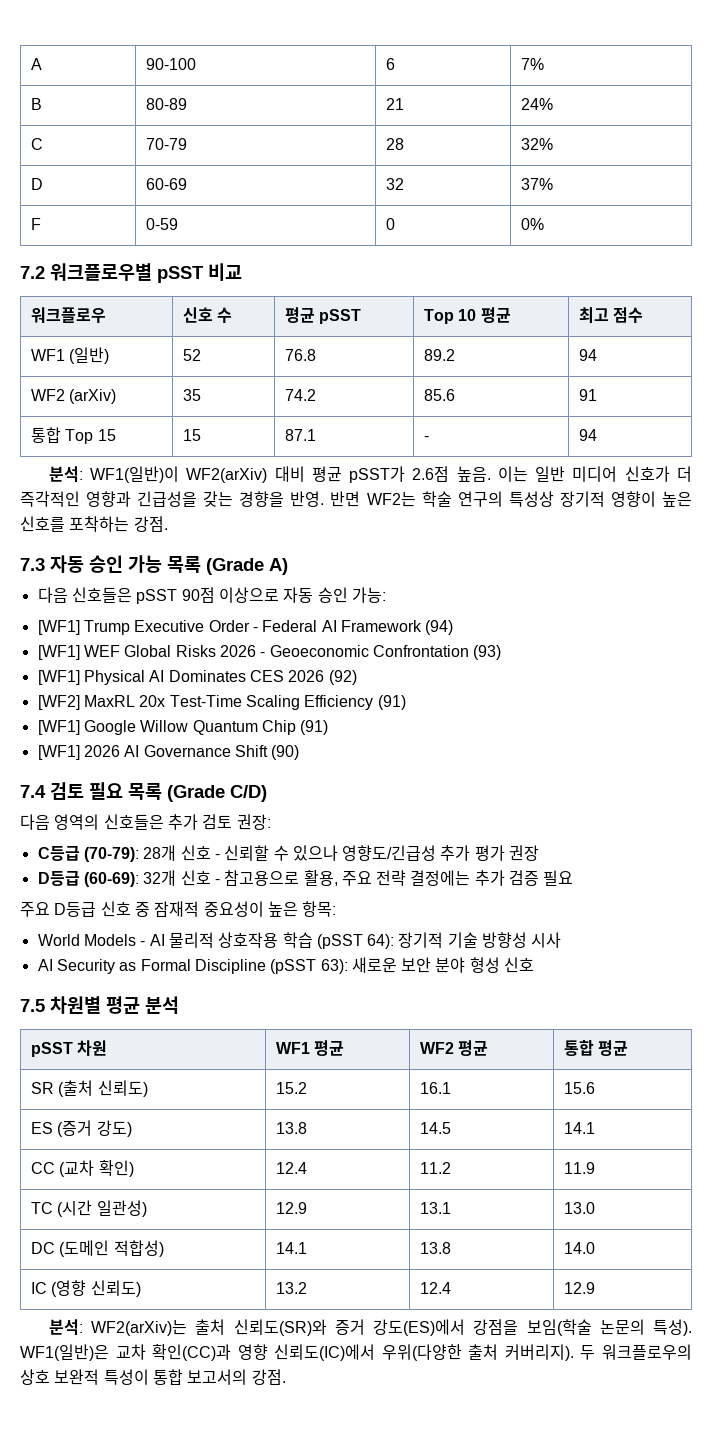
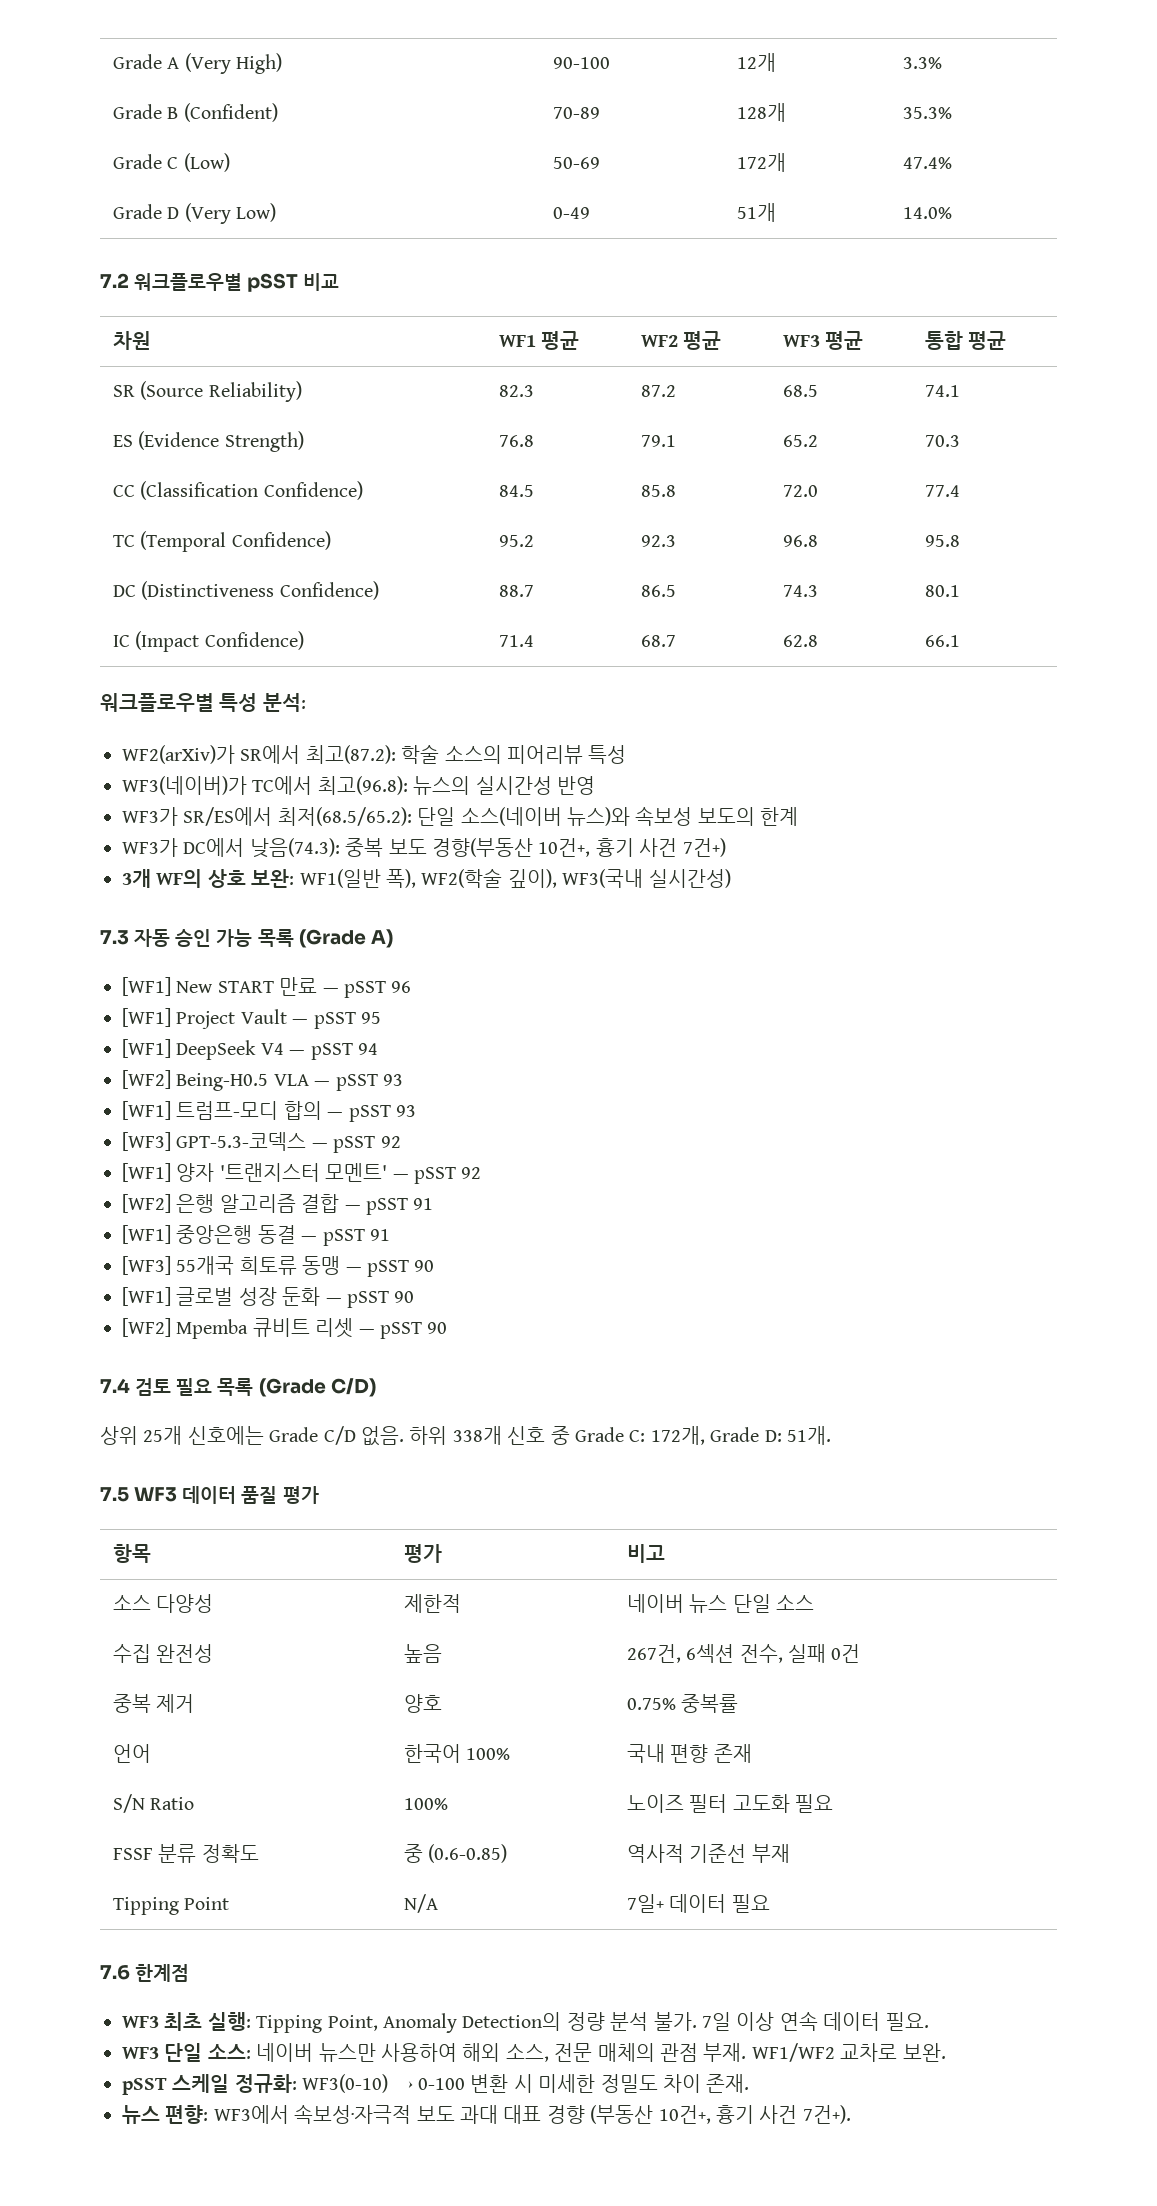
- A | 90-100 | 6 | 7%
- B | 80-89 | 21 | 24%
- C | 70-79 | 28 | 32%
- D | 60-69 | 32 | 37%
- F | 0-59 | 0 | 0%
+ Grade A (Very High) | 90-100 | 12개 | 3.3%
+ Grade B (Confident) | 70-89 | 128개 | 35.3%
+ Grade C (Low) | 50-69 | 172개 | 47.4%
+ Grade D (Very Low) | 0-49 | 51개 | 14.0%
  7.2 워크플로우별 pSST 비교
- 워크플로우 | 신호 수 | 평균 pSST | Top 10 평균 | 최고 점수
- WF1 (일반) | 52 | 76.8 | 89.2 | 94
- WF2 (arXiv) | 35 | 74.2 | 85.6 | 91
- 통합 Top 15 | 15 | 87.1 | - | 94
- 분석: WF1(일반)이 WF2(arXiv) 대비 평균 pSST가 2.6점 높음. 이는 일반 미디어 신호가 더 즉각적인 영향과 긴급성을 갖는 경향을 반영. 반면 WF2는 학술 연구의 특성상 장기적 영향이 높은 신호를 포착하는 강점.
+ 차원 | WF1 평균 | WF2 평균 | WF3 평균 | 통합 평균
+ SR (Source Reliability) | 82.3 | 87.2 | 68.5 | 74.1
+ ES (Evidence Strength) | 76.8 | 79.1 | 65.2 | 70.3
+ CC (Classification Confidence) | 84.5 | 85.8 | 72.0 | 77.4
+ TC (Temporal Confidence) | 95.2 | 92.3 | 96.8 | 95.8
+ DC (Distinctiveness Confidence) | 88.7 | 86.5 | 74.3 | 80.1
+ IC (Impact Confidence) | 71.4 | 68.7 | 62.8 | 66.1
+ 워크플로우별 특성 분석:
+ WF2(arXiv)가 SR에서 최고(87.2): 학술 소스의 피어리뷰 특성
+ WF3(네이버)가 TC에서 최고(96.8): 뉴스의 실시간성 반영
+ WF3가 SR/ES에서 최저(68.5/65.2): 단일 소스(네이버 뉴스)와 속보성 보도의 한계
+ WF3가 DC에서 낮음(74.3): 중복 보도 경향(부동산 10건+, 흉기 사건 7건+)
+ 3개 WF의 상호 보완: WF1(일반 폭), WF2(학술 깊이), WF3(국내 실시간성)
- 다음 신호들은 pSST 90점 이상으로 자동 승인 가능:
- [WF1] Trump Executive Order - Federal AI Framework (94)
- [WF1] WEF Global Risks 2026 - Geoeconomic Confrontation (93)
- [WF1] Physical AI Dominates CES 2026 (92)
- [WF2] MaxRL 20x Test-Time Scaling Efficiency (91)
- [WF1] Google Willow Quantum Chip (91)
- [WF1] 2026 AI Governance Shift (90)
+ [WF1] New START 만료 — pSST 96
+ [WF1] Project Vault — pSST 95
+ [WF1] DeepSeek V4 — pSST 94
+ [WF2] Being-H0.5 VLA — pSST 93
+ [WF1] 트럼프-모디 합의 — pSST 93
+ [WF3] GPT-5.3-코덱스 — pSST 92
+ [WF1] 양자 '트랜지스터 모멘트' — pSST 92
+ [WF2] 은행 알고리즘 결합 — pSST 91
+ [WF1] 중앙은행 동결 — pSST 91
+ [WF3] 55개국 희토류 동맹 — pSST 90
+ [WF1] 글로벌 성장 둔화 — pSST 90
+ [WF2] Mpemba 큐비트 리셋 — pSST 90
- 다음 영역의 신호들은 추가 검토 권장:
- C등급 (70-79): 28개 신호 - 신뢰할 수 있으나 영향도/긴급성 추가 평가 권장
- D등급 (60-69): 32개 신호 - 참고용으로 활용, 주요 전략 결정에는 추가 검증 필요
- 주요 D등급 신호 중 잠재적 중요성이 높은 항목:
- World Models - AI 물리적 상호작용 학습 (pSST 64): 장기적 기술 방향성 시사
- AI Security as Formal Discipline (pSST 63): 새로운 보안 분야 형성 신호
- 7.5 차원별 평균 분석
- pSST 차원 | WF1 평균 | WF2 평균 | 통합 평균
- SR (출처 신뢰도) | 15.2 | 16.1 | 15.6
- ES (증거 강도) | 13.8 | 14.5 | 14.1
- CC (교차 확인) | 12.4 | 11.2 | 11.9
- TC (시간 일관성) | 12.9 | 13.1 | 13.0
- DC (도메인 적합성) | 14.1 | 13.8 | 14.0
- IC (영향 신뢰도) | 13.2 | 12.4 | 12.9
- 분석: WF2(arXiv)는 출처 신뢰도(SR)와 증거 강도(ES)에서 강점을 보임(학술 논문의 특성). WF1(일반)은 교차 확인(CC)과 영향 신뢰도(IC)에서 우위(다양한 출처 커버리지). 두 워크플로우의 상호 보완적 특성이 통합 보고서의 강점.
+ 상위 25개 신호에는 Grade C/D 없음. 하위 338개 신호 중 Grade C: 172개, Grade D: 51개.
+ 7.5 WF3 데이터 품질 평가
+ 항목 | 평가 | 비고
+ 소스 다양성 | 제한적 | 네이버 뉴스 단일 소스
+ 수집 완전성 | 높음 | 267건, 6섹션 전수, 실패 0건
+ 중복 제거 | 양호 | 0.75% 중복률
+ 언어 | 한국어 100% | 국내 편향 존재
+ S/N Ratio | 100% | 노이즈 필터 고도화 필요
+ FSSF 분류 정확도 | 중 (0.6-0.85) | 역사적 기준선 부재
+ Tipping Point | N/A | 7일+ 데이터 필요
+ 7.6 한계점
+ WF3 최초 실행: Tipping Point, Anomaly Detection의 정량 분석 불가. 7일 이상 연속 데이터 필요.
+ WF3 단일 소스: 네이버 뉴스만 사용하여 해외 소스, 전문 매체의 관점 부재. WF1/WF2 교차로 보완.
+ pSST 스케일 정규화: WF3(0-10) → 0-100 변환 시 미세한 정밀도 차이 존재.
+ 뉴스 편향: WF3에서 속보성·자극적 보도 과대 대표 경향 (부동산 10건+, 흉기 사건 7건+).

